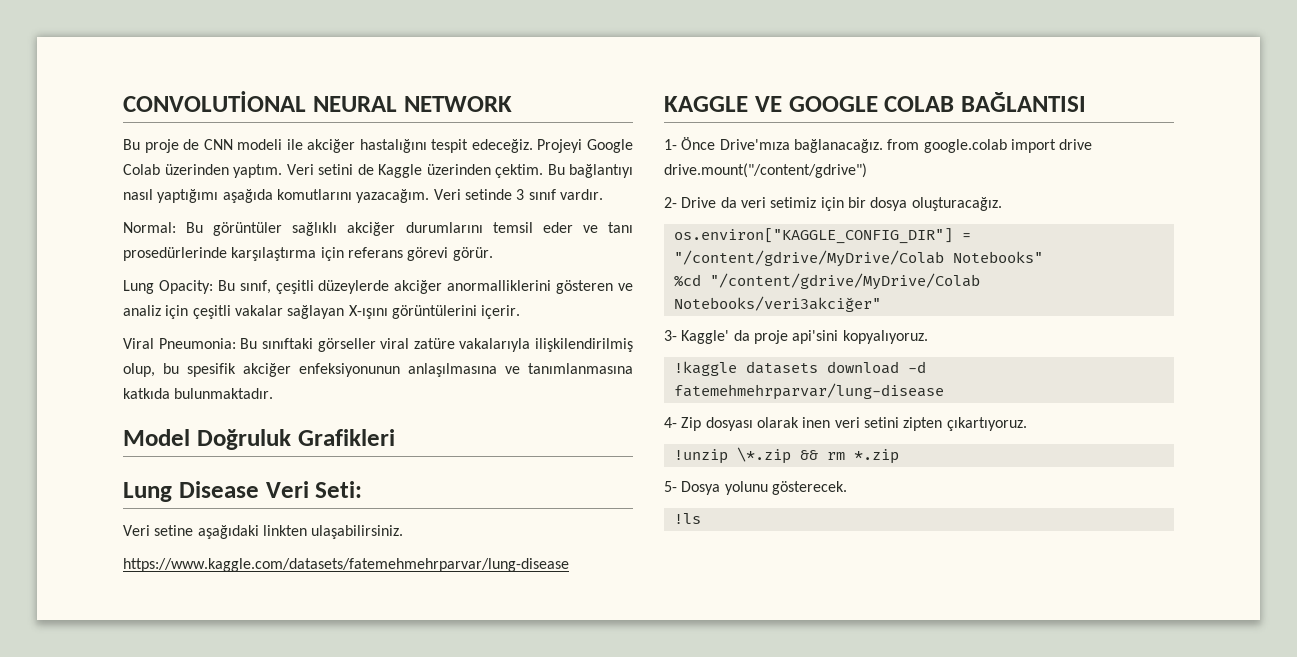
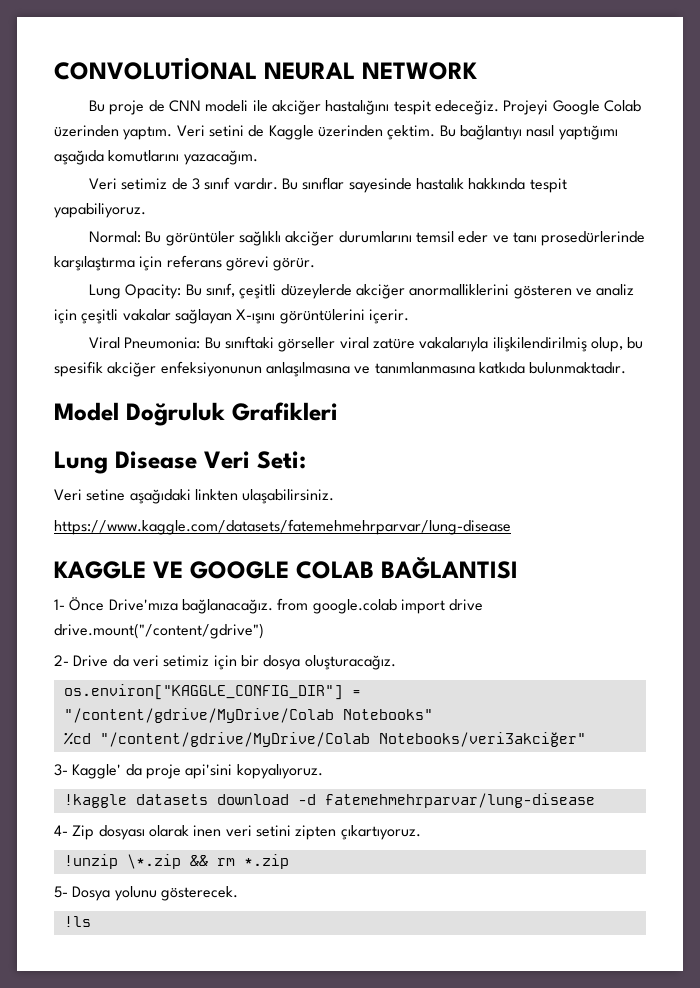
- Bu bağlantıyı nasıl yaptığımı aşağıda komutlarını yazacağım. Veri setinde 3 sınıf vardır.
+ Bu bağlantıyı nasıl yaptığımı aşağıda komutlarını yazacağım.
+ Veri setimiz de 3 sınıf vardır. Bu sınıflar sayesinde hastalık hakkında tespit yapabiliyoruz.

